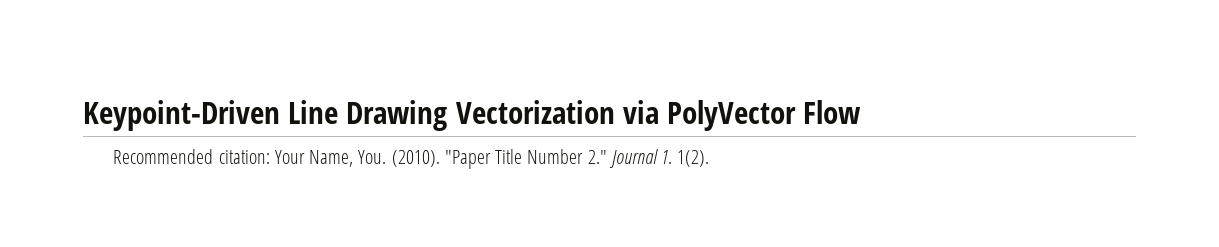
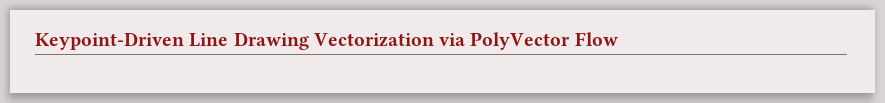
- Recommended citation: Your Name, You. (2010). "Paper Title Number 2." Journal 1. 1(2).

